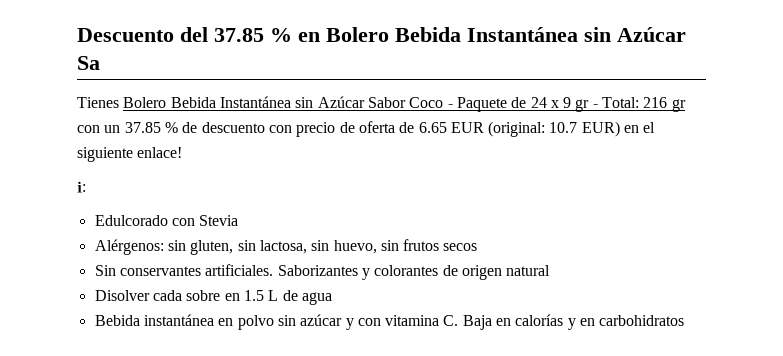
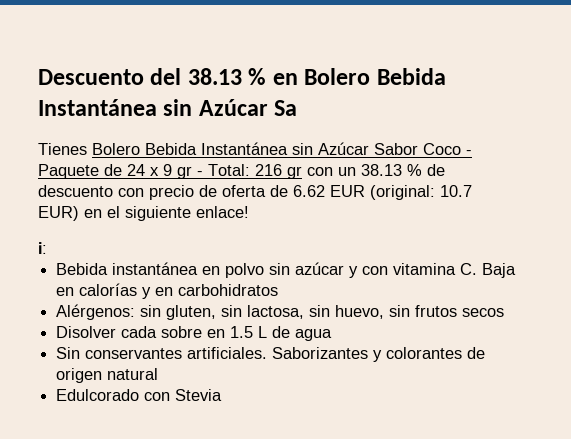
- Descuento del 37.85 % en Bolero Bebida Instantánea sin Azúcar Sa
+ Descuento del 38.13 % en Bolero Bebida Instantánea sin Azúcar Sa
- Tienes Bolero Bebida Instantánea sin Azúcar Sabor Coco - Paquete de 24 x 9 gr - Total: 216 gr con un 37.85 % de descuento con precio de oferta de 6.65 EUR (original: 10.7 EUR) en el siguiente enlace!
+ Tienes Bolero Bebida Instantánea sin Azúcar Sabor Coco - Paquete de 24 x 9 gr - Total: 216 gr con un 38.13 % de descuento con precio de oferta de 6.62 EUR (original: 10.7 EUR) en el siguiente enlace!
- Edulcorado con Stevia
- Alérgenos: sin gluten, sin lactosa, sin huevo, sin frutos secos
- Sin conservantes artificiales. Saborizantes y colorantes de origen natural
- Disolver cada sobre en 1.5 L de agua
+ Alérgenos: sin gluten, sin lactosa, sin huevo, sin frutos secos
+ Disolver cada sobre en 1.5 L de agua
+ Sin conservantes artificiales. Saborizantes y colorantes de origen natural
+ Edulcorado con Stevia

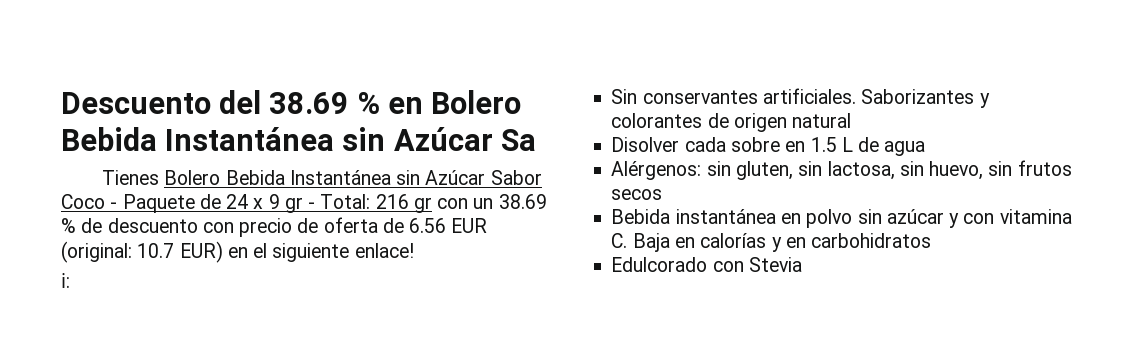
- Descuento del 38.13 % en Bolero Bebida Instantánea sin Azúcar Sa
+ Descuento del 38.69 % en Bolero Bebida Instantánea sin Azúcar Sa
- Tienes Bolero Bebida Instantánea sin Azúcar Sabor Coco - Paquete de 24 x 9 gr - Total: 216 gr con un 38.13 % de descuento con precio de oferta de 6.62 EUR (original: 10.7 EUR) en el siguiente enlace!
+ Tienes Bolero Bebida Instantánea sin Azúcar Sabor Coco - Paquete de 24 x 9 gr - Total: 216 gr con un 38.69 % de descuento con precio de oferta de 6.56 EUR (original: 10.7 EUR) en el siguiente enlace!
+ Sin conservantes artificiales. Saborizantes y colorantes de origen natural
+ Disolver cada sobre en 1.5 L de agua
+ Alérgenos: sin gluten, sin lactosa, sin huevo, sin frutos secos
- Alérgenos: sin gluten, sin lactosa, sin huevo, sin frutos secos
- Disolver cada sobre en 1.5 L de agua
- Sin conservantes artificiales. Saborizantes y colorantes de origen natural

